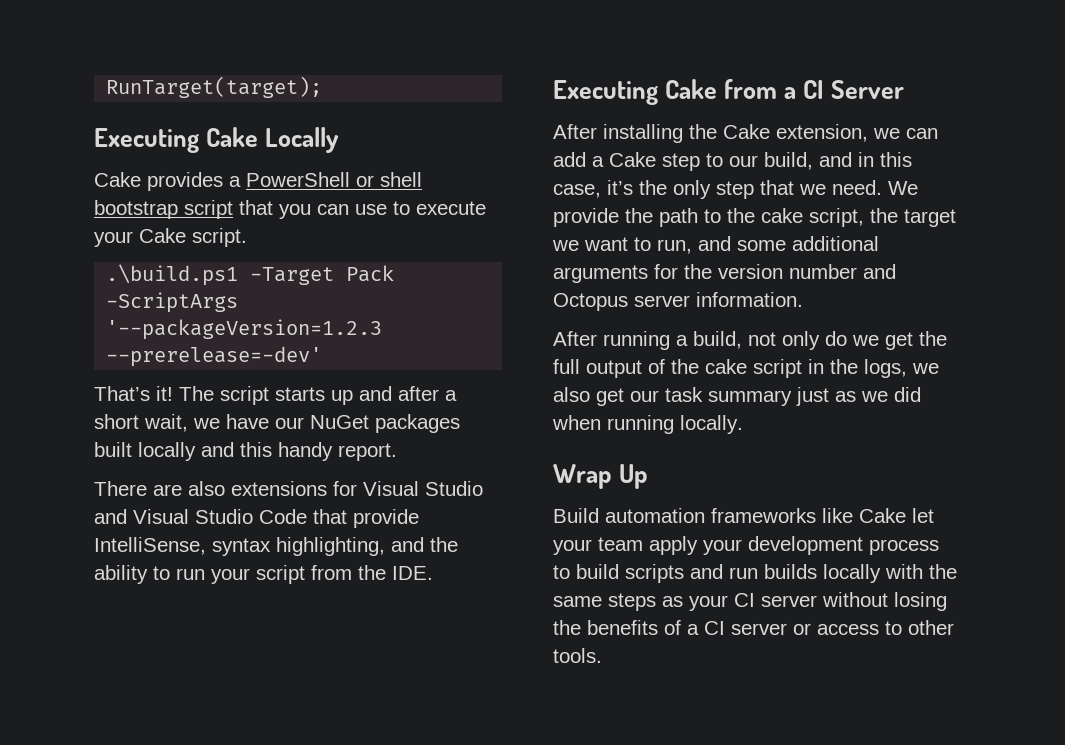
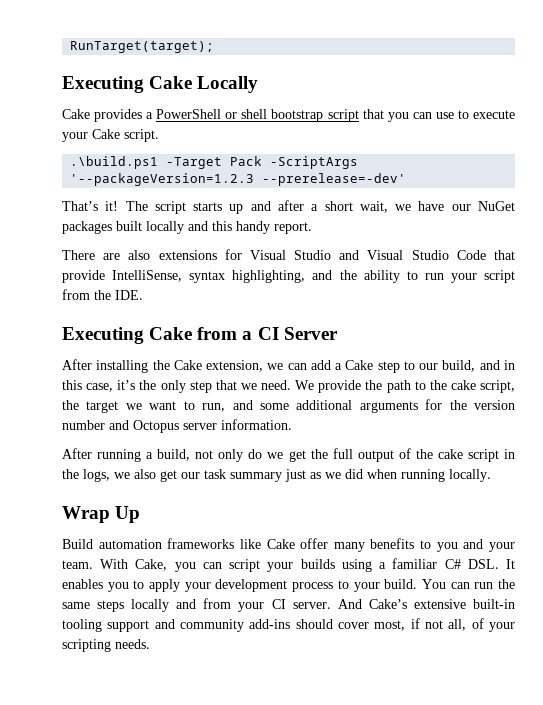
- Build automation frameworks like Cake let your team apply your development process to build scripts and run builds locally with the same steps as your CI server without losing the benefits of a CI server or access to other tools.
+ Build automation frameworks like Cake offer many benefits to you and your team. With Cake, you can script your builds using a familiar C# DSL. It enables you to apply your development process to your build. You can run the same steps locally and from your CI server. And Cake’s extensive built-in tooling support and community add-ins should cover most, if not all, of your scripting needs.

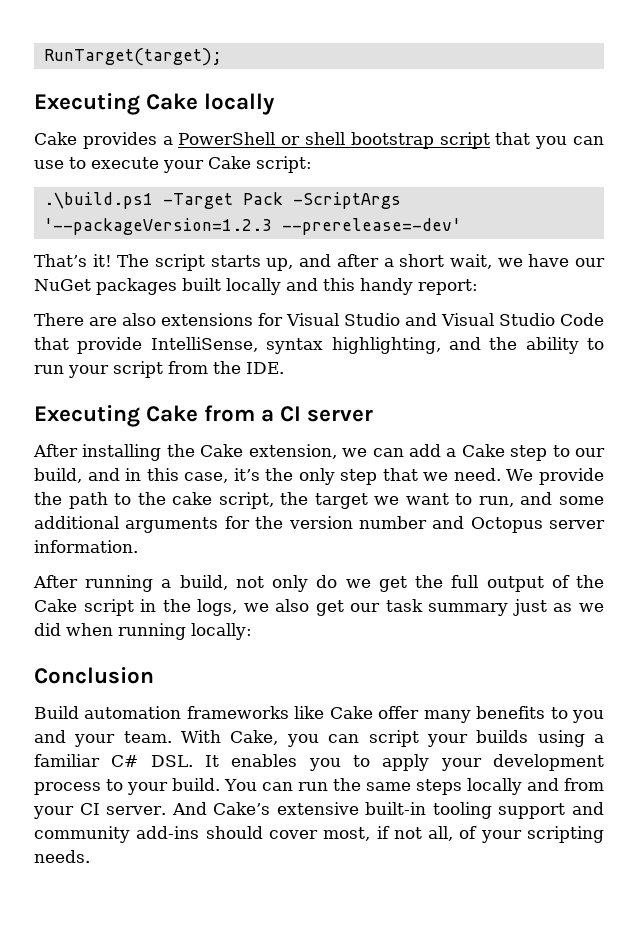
- Executing Cake Locally
+ Executing Cake locally
- Cake provides a PowerShell or shell bootstrap script that you can use to execute your Cake script.
+ Cake provides a PowerShell or shell bootstrap script that you can use to execute your Cake script:
- The script starts up and after a short wait, we have our NuGet packages built locally and this handy report.
+ The script starts up, and after a short wait, we have our NuGet packages built locally and this handy report:
- Executing Cake from a CI Server
+ Executing Cake from a CI server
- After running a build, not only do we get the full output of the cake script in the logs, we also get our task summary just as we did when running locally.
- Wrap Up
+ After running a build, not only do we get the full output of the Cake script in the logs, we also get our task summary just as we did when running locally:
+ Conclusion

